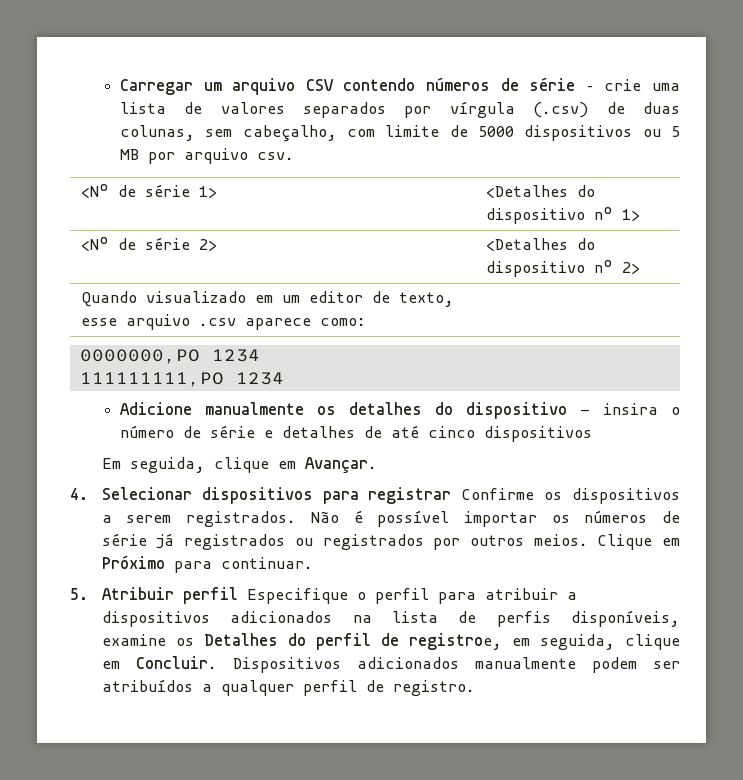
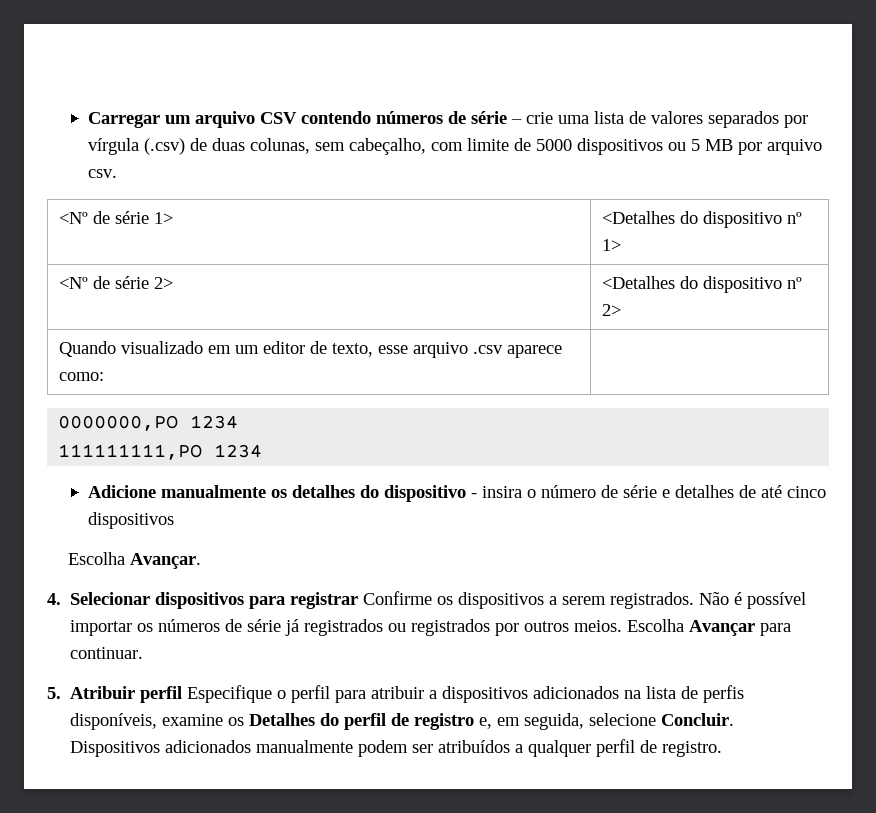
- Em seguida, clique em Avançar.
+ Escolha Avançar.
- Clique em Próximo para continuar.
+ Escolha Avançar para continuar.
- 5. Atribuir perfil Especifique o perfil para atribuir a dispositivos adicionados na lista de perfis disponíveis, examine os Detalhes do perfil de registroe, em seguida, clique em Concluir.
+ 5. Atribuir perfil Especifique o perfil para atribuir a dispositivos adicionados na lista de perfis disponíveis, examine os Detalhes do perfil de registro e, em seguida, selecione Concluir.

